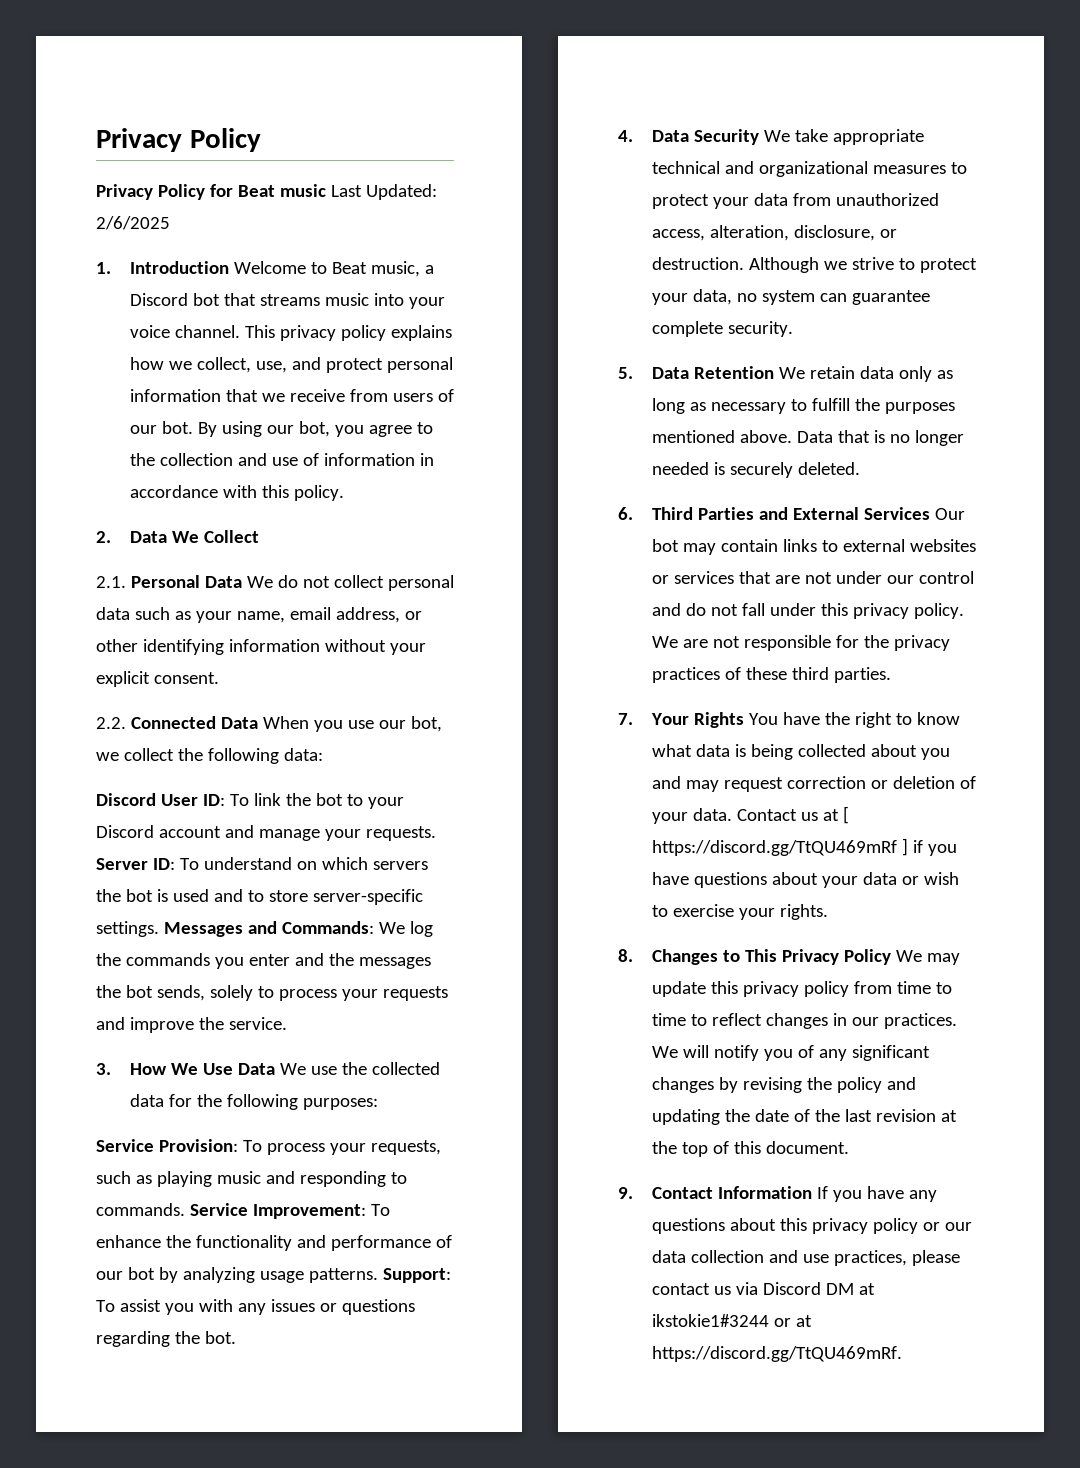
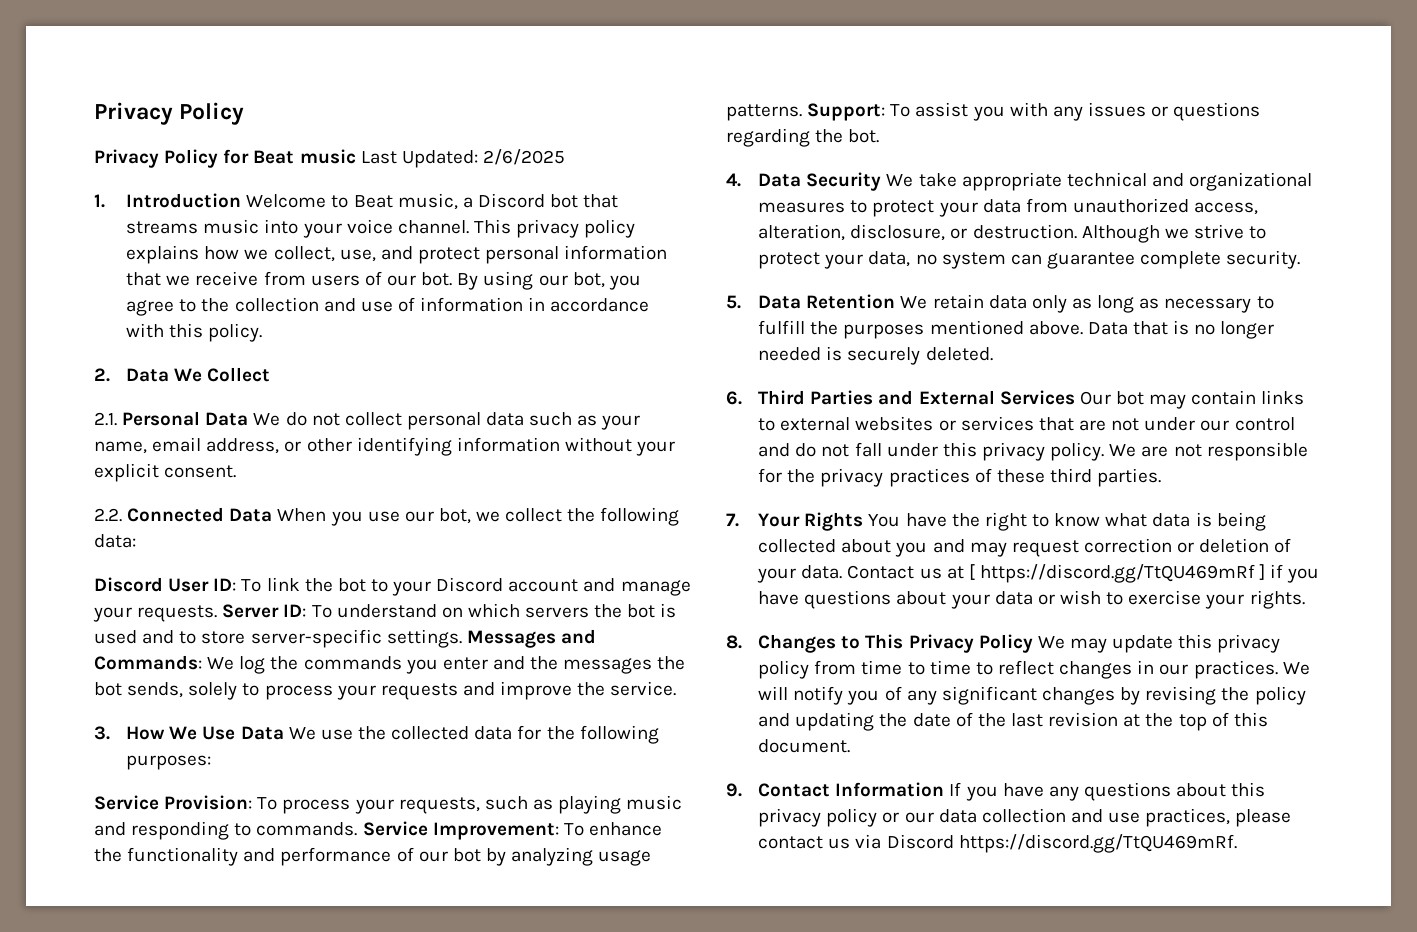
- 9. Contact Information If you have any questions about this privacy policy or our data collection and use practices, please contact us via Discord DM at ikstokie1#3244 or at https://discord.gg/TtQU469mRf.
+ 9. Contact Information If you have any questions about this privacy policy or our data collection and use practices, please contact us via Discord https://discord.gg/TtQU469mRf.

